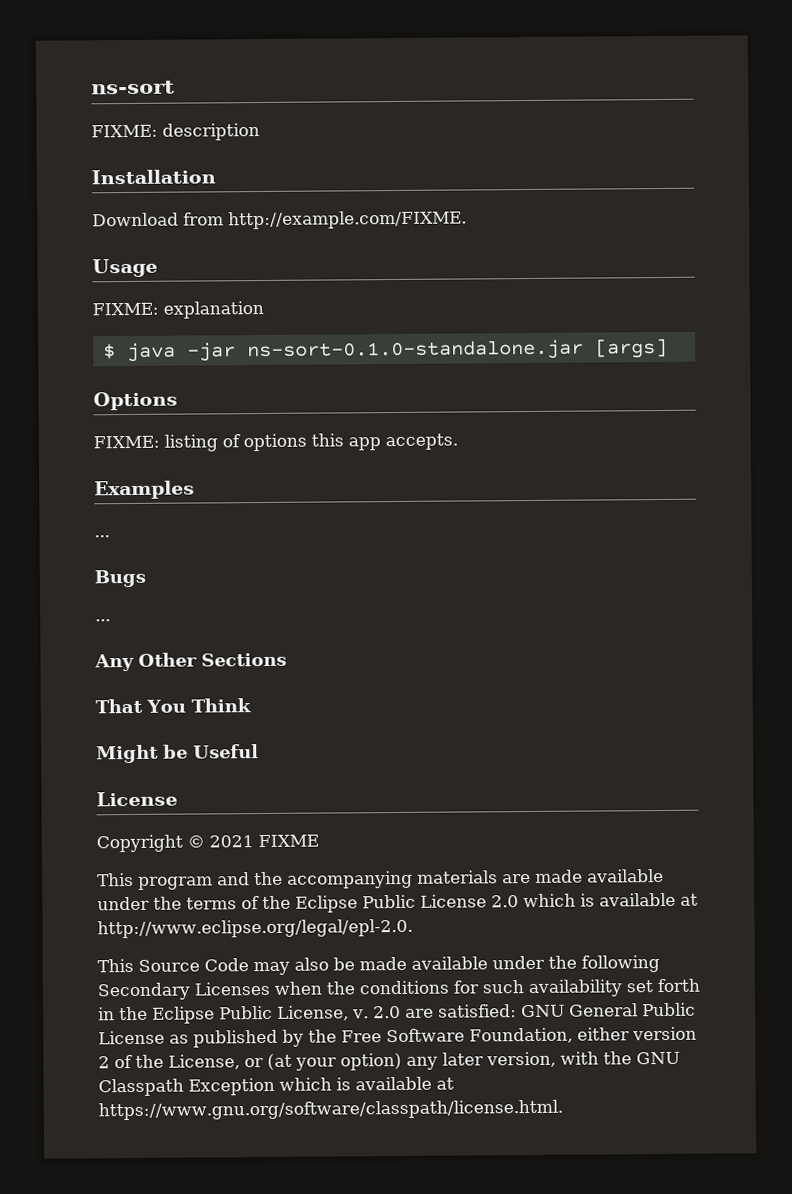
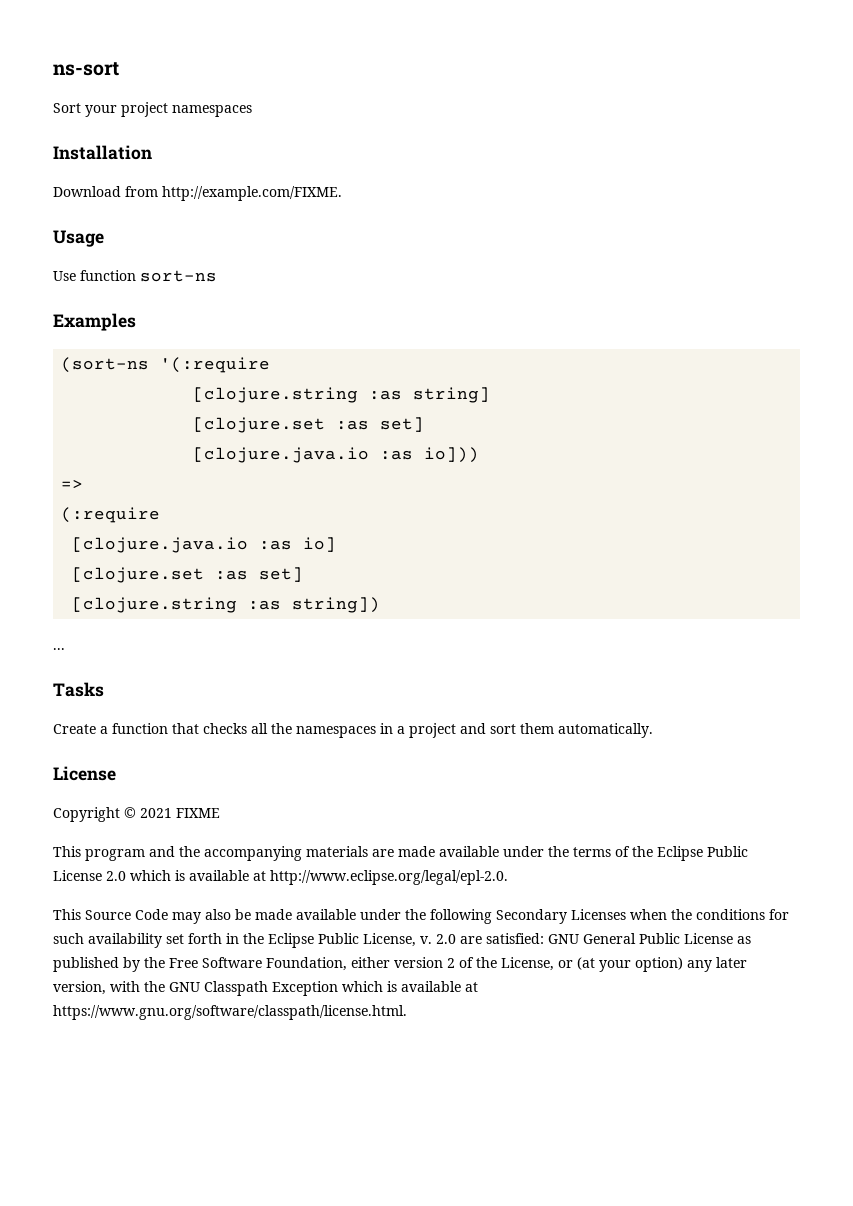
- FIXME: description
+ Sort your project namespaces
- FIXME: explanation
- $ java -jar ns-sort-0.1.0-standalone.jar [args]
- Options
- FIXME: listing of options this app accepts.
+ Use function sort-ns
  Examples
+ (sort-ns '(:require
+ [clojure.string :as string]
+ [clojure.set :as set]
+ [clojure.java.io :as io]))
+ =>
+ (:require
+ [clojure.java.io :as io]
+ [clojure.set :as set]
+ [clojure.string :as string])
  ...
- Bugs
- ...
- Any Other Sections
- That You Think
- Might be Useful
+ Tasks
+ Create a function that checks all the namespaces in a project and sort them automatically.

